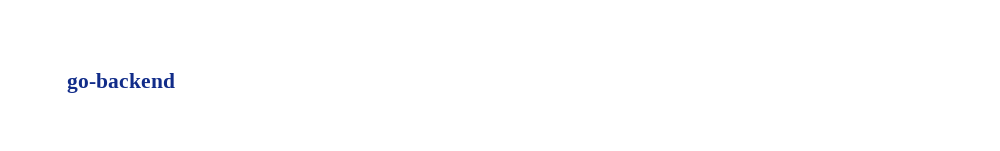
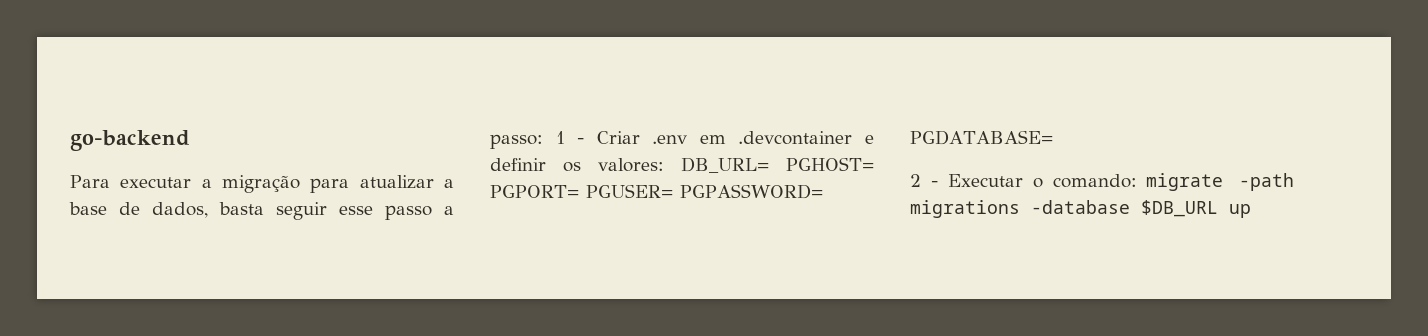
+ Para executar a migração para atualizar a base de dados, basta seguir esse passo a passo: 1 - Criar .env em .devcontainer e definir os valores: DB_URL= PGHOST= PGPORT= PGUSER= PGPASSWORD= PGDATABASE=
+ 2 - Executar o comando: migrate -path migrations -database $DB_URL up

